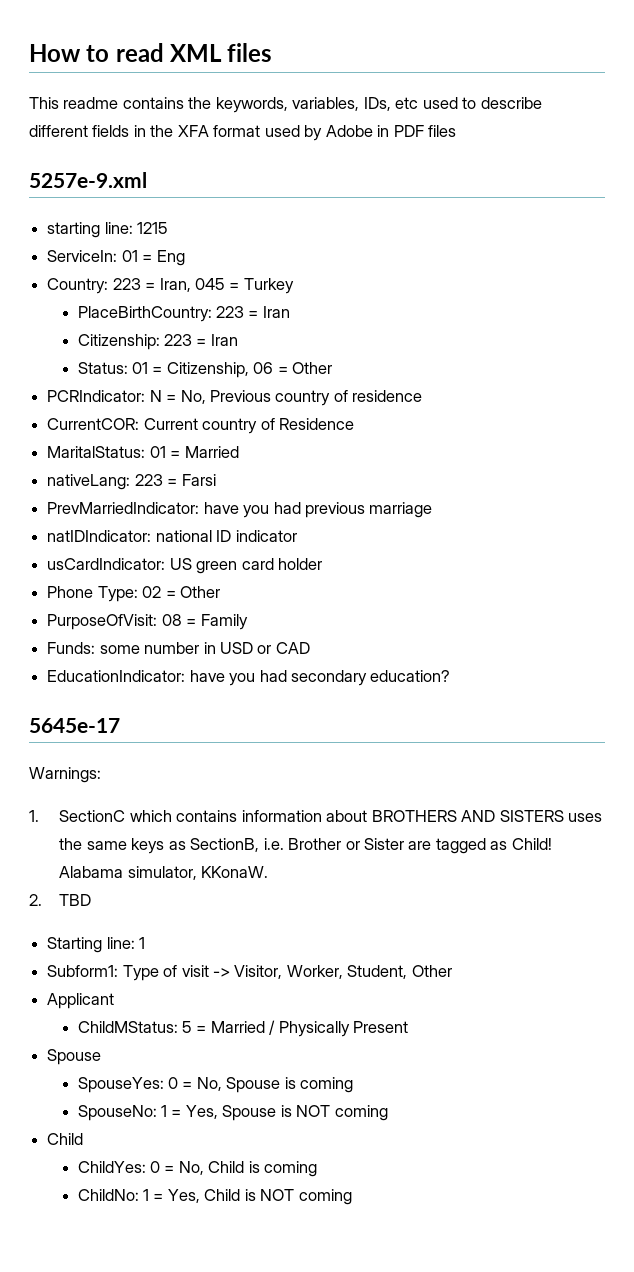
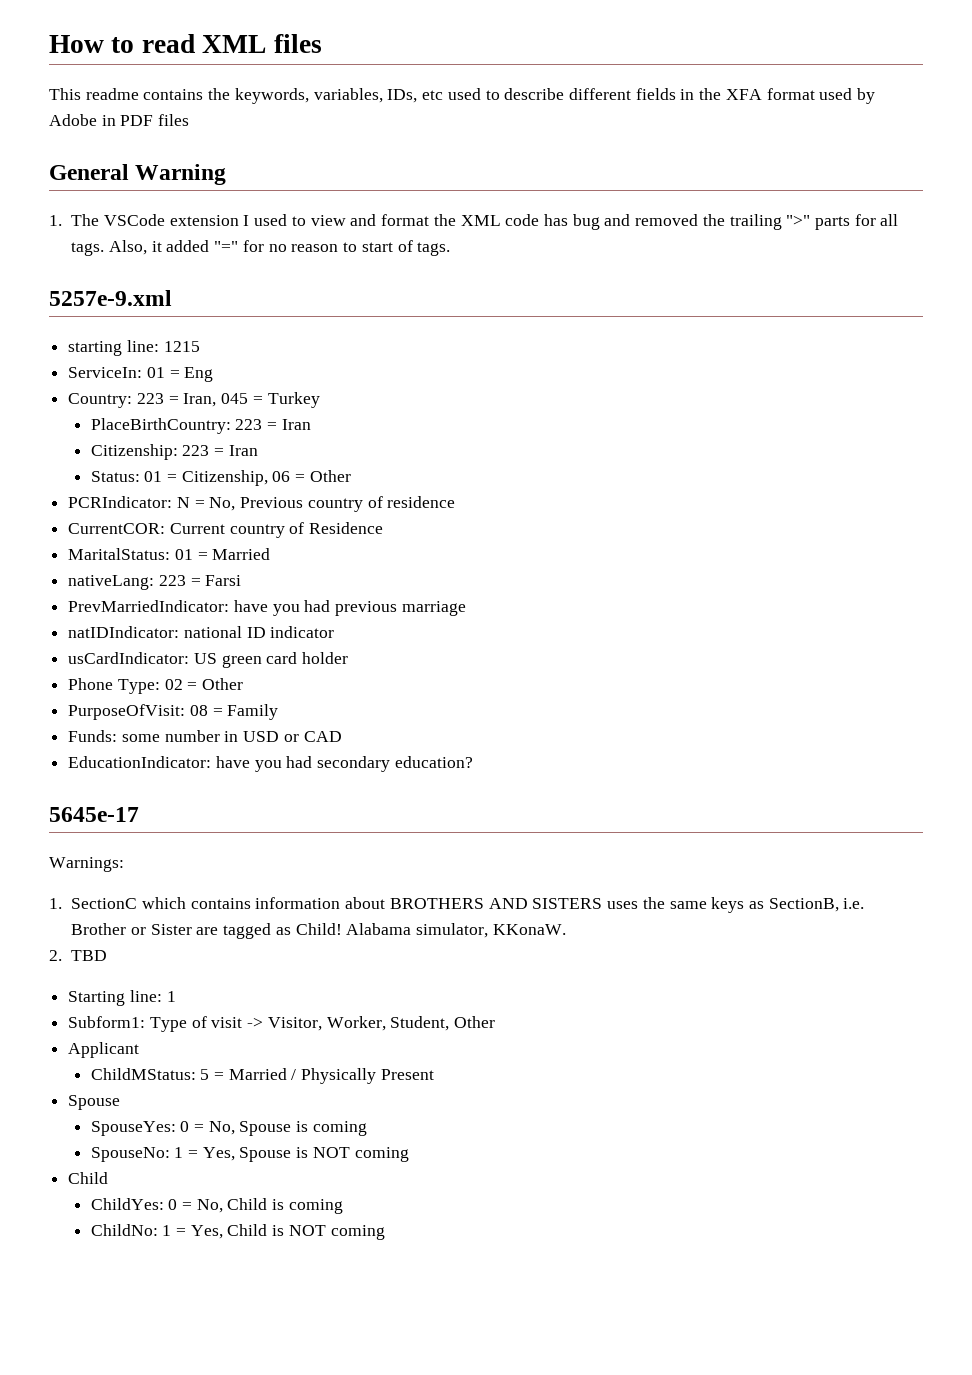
+ General Warning
+ 1. The VSCode extension I used to view and format the XML code has bug and removed the trailing ">" parts for all tags. Also, it added "=" for no reason to start of tags.

